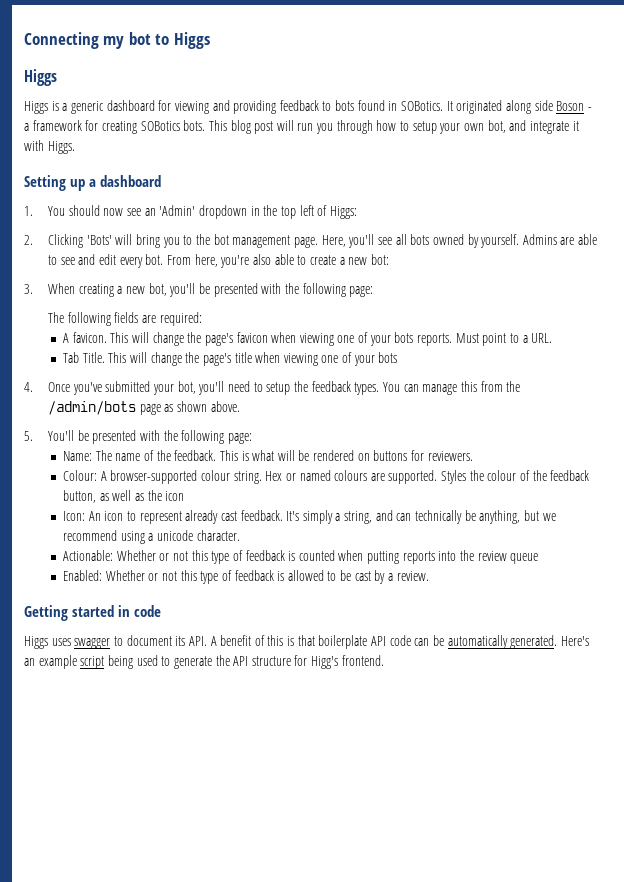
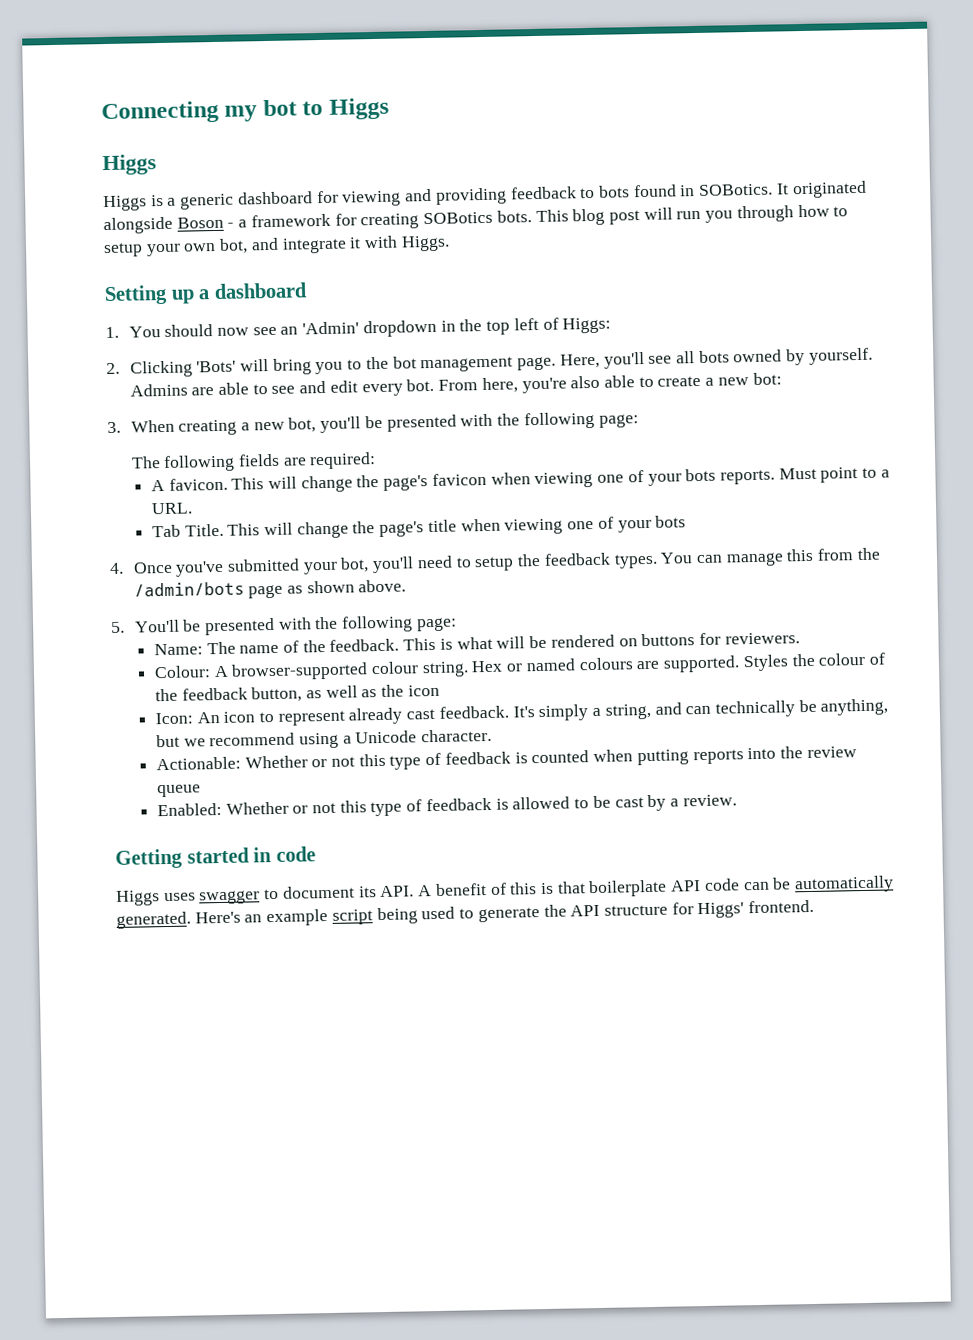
- It originated along side Boson - a framework for creating SOBotics bots.
+ It originated alongside Boson - a framework for creating SOBotics bots.
- It's simply a string, and can technically be anything, but we recommend using a unicode character.
+ It's simply a string, and can technically be anything, but we recommend using a Unicode character.
- Here's an example script being used to generate the API structure for Higg's frontend.
+ Here's an example script being used to generate the API structure for Higgs' frontend.

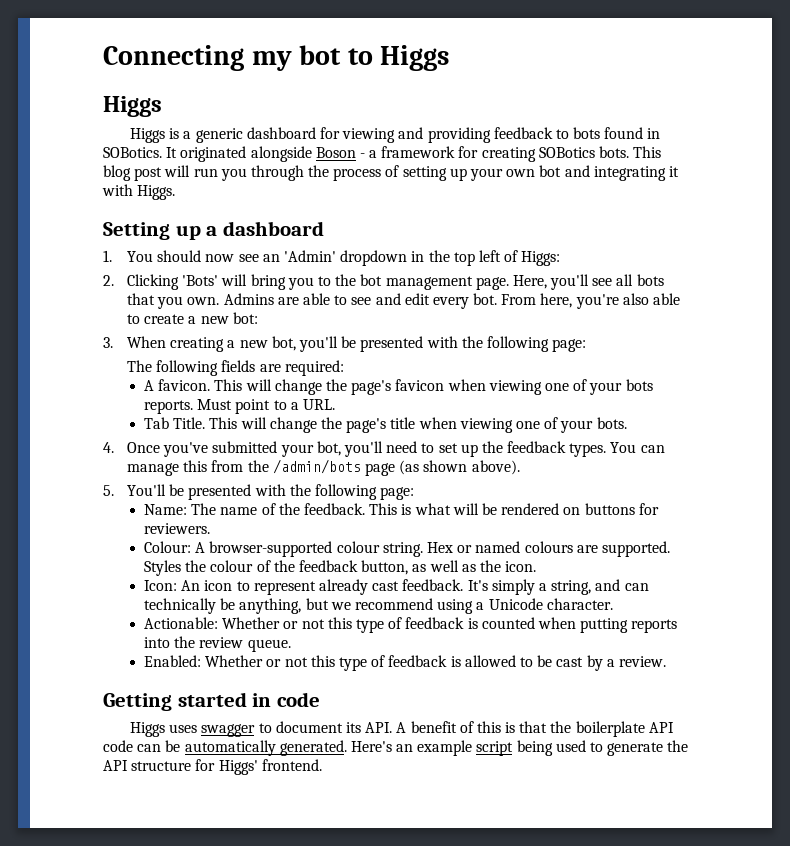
- This blog post will run you through how to setup your own bot, and integrate it with Higgs.
+ This blog post will run you through the process of setting up your own bot and integrating it with Higgs.
- Here, you'll see all bots owned by yourself.
+ Here, you'll see all bots that you own.
- This will change the page's title when viewing one of your bots
+ This will change the page's title when viewing one of your bots.
- 4. Once you've submitted your bot, you'll need to setup the feedback types.
+ 4. Once you've submitted your bot, you'll need to set up the feedback types.
- You can manage this from the /admin/bots page as shown above.
+ You can manage this from the /admin/bots page (as shown above).
- Styles the colour of the feedback button, as well as the icon
+ Styles the colour of the feedback button, as well as the icon.
- Actionable: Whether or not this type of feedback is counted when putting reports into the review queue
+ Actionable: Whether or not this type of feedback is counted when putting reports into the review queue.
- Higgs uses swagger to document its API. A benefit of this is that boilerplate API code can be automatically generated.
+ Higgs uses swagger to document its API. A benefit of this is that the boilerplate API code can be automatically generated.

